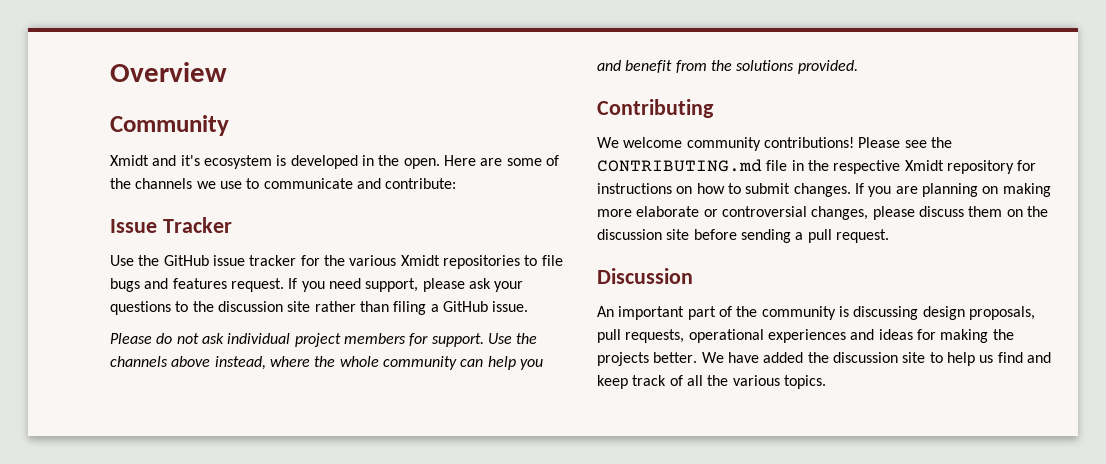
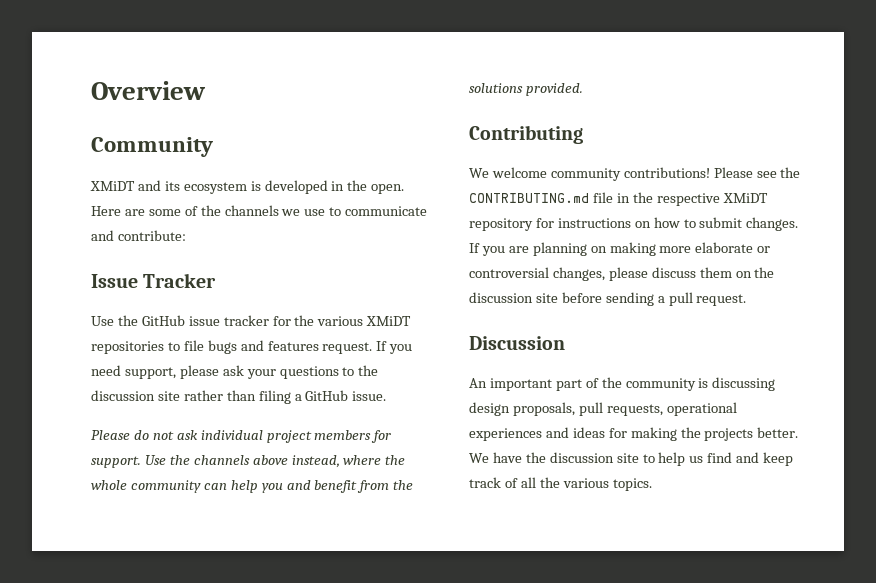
- Xmidt and it's ecosystem is developed in the open.
+ XMiDT and its ecosystem is developed in the open.
- Use the GitHub issue tracker for the various Xmidt repositories to file bugs and features request.
+ Use the GitHub issue tracker for the various XMiDT repositories to file bugs and features request.
- Please see the CONTRIBUTING.md file in the respective Xmidt repository for instructions on how to submit changes.
+ Please see the CONTRIBUTING.md file in the respective XMiDT repository for instructions on how to submit changes.
- We have added the discussion site to help us find and keep track of all the various topics.
+ We have the discussion site to help us find and keep track of all the various topics.

